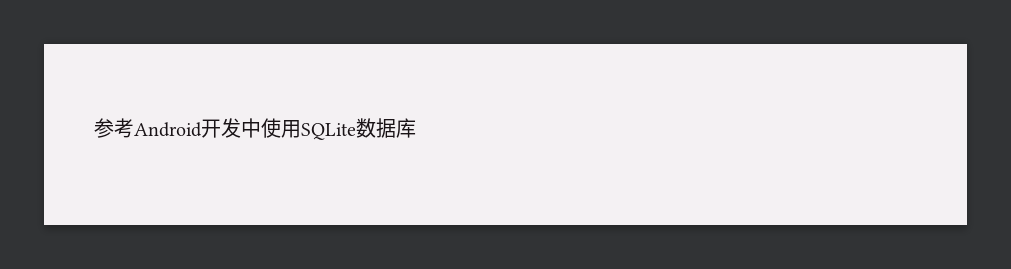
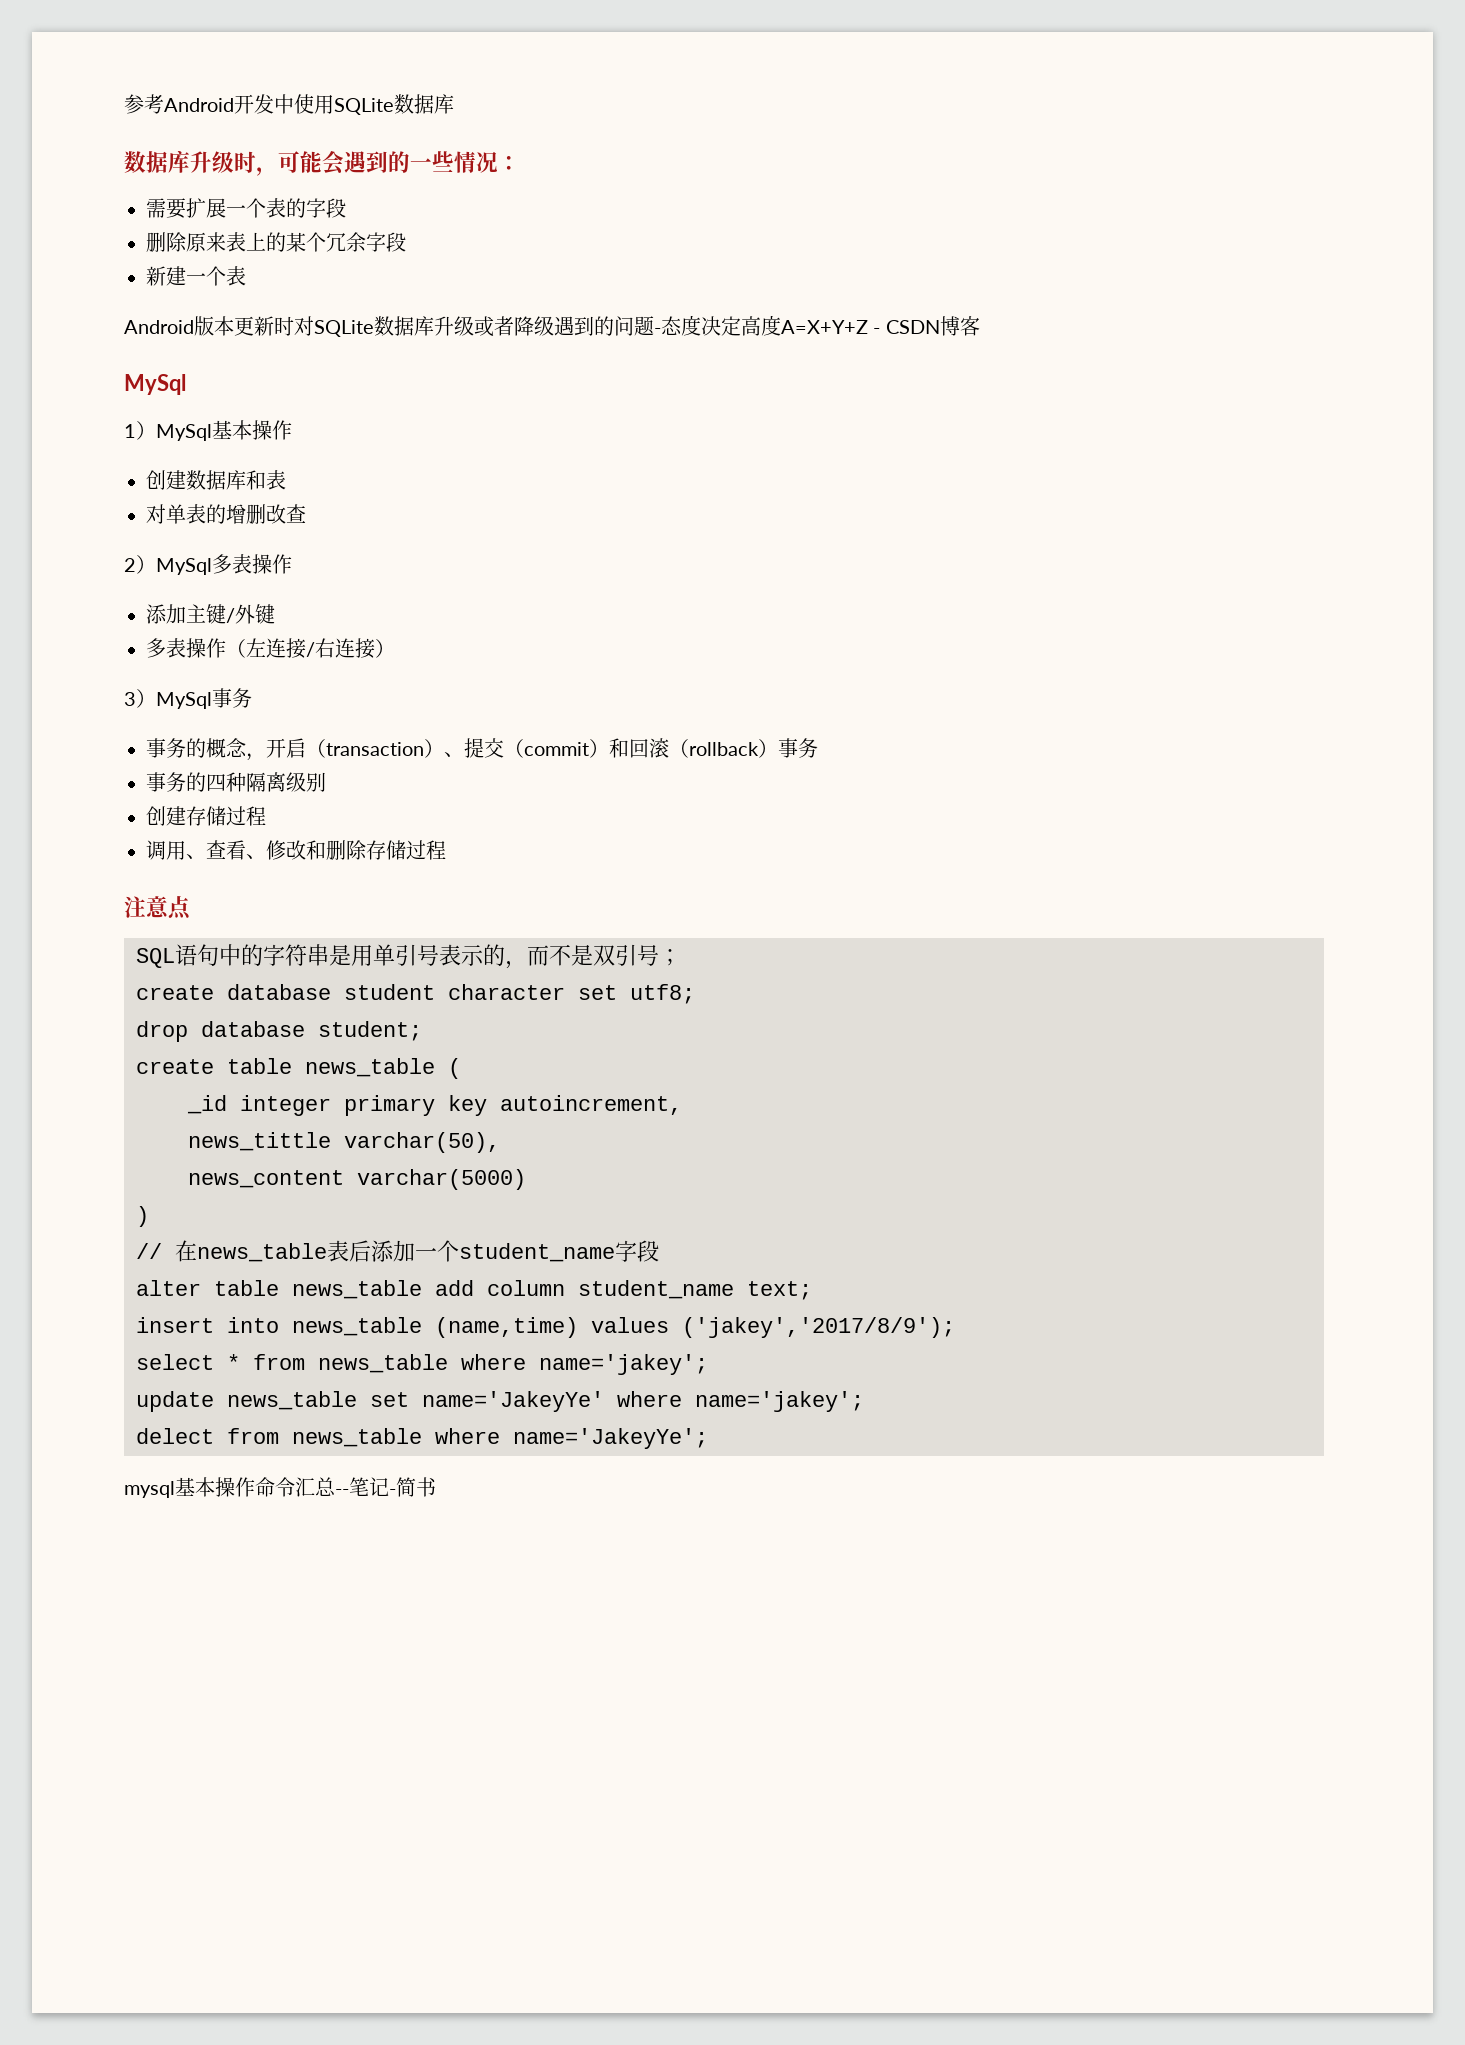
+ 数据库升级时，可能会遇到的一些情况：
+ 需要扩展一个表的字段
+ 删除原来表上的某个冗余字段
+ 新建一个表
+ Android版本更新时对SQLite数据库升级或者降级遇到的问题-态度决定高度A=X+Y+Z - CSDN博客
+ MySql
+ 1）MySql基本操作
+ 创建数据库和表
+ 对单表的增删改查
+ 2）MySql多表操作
+ 添加主键/外键
+ 多表操作（左连接/右连接）
+ 3）MySql事务
+ 事务的概念，开启（transaction）、提交（commit）和回滚（rollback）事务
+ 事务的四种隔离级别
+ 创建存储过程
+ 调用、查看、修改和删除存储过程
+ 注意点
+ SQL语句中的字符串是用单引号表示的，而不是双引号；
+ create database student character set utf8;
+ drop database student;
+ create table news_table (
+ _id integer primary key autoincrement,
+ news_tittle varchar(50),
+ news_content varchar(5000)
+ )
+ // 在news_table表后添加一个student_name字段
+ alter table news_table add column student_name text;
+ insert into news_table (name,time) values ('jakey','2017/8/9');
+ select * from news_table where name='jakey';
+ update news_table set name='JakeyYe' where name='jakey';
+ delect from news_table where name='JakeyYe';
+ mysql基本操作命令汇总--笔记-简书

